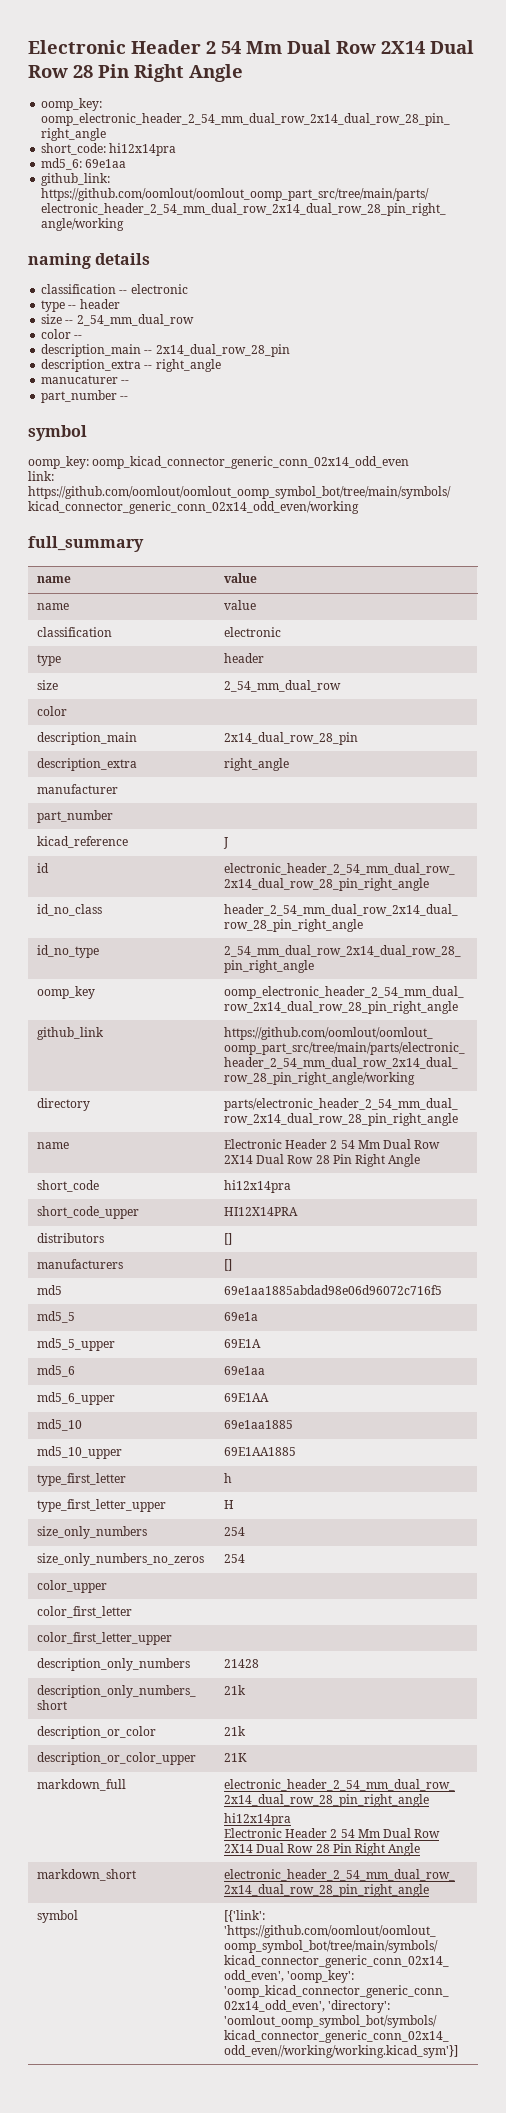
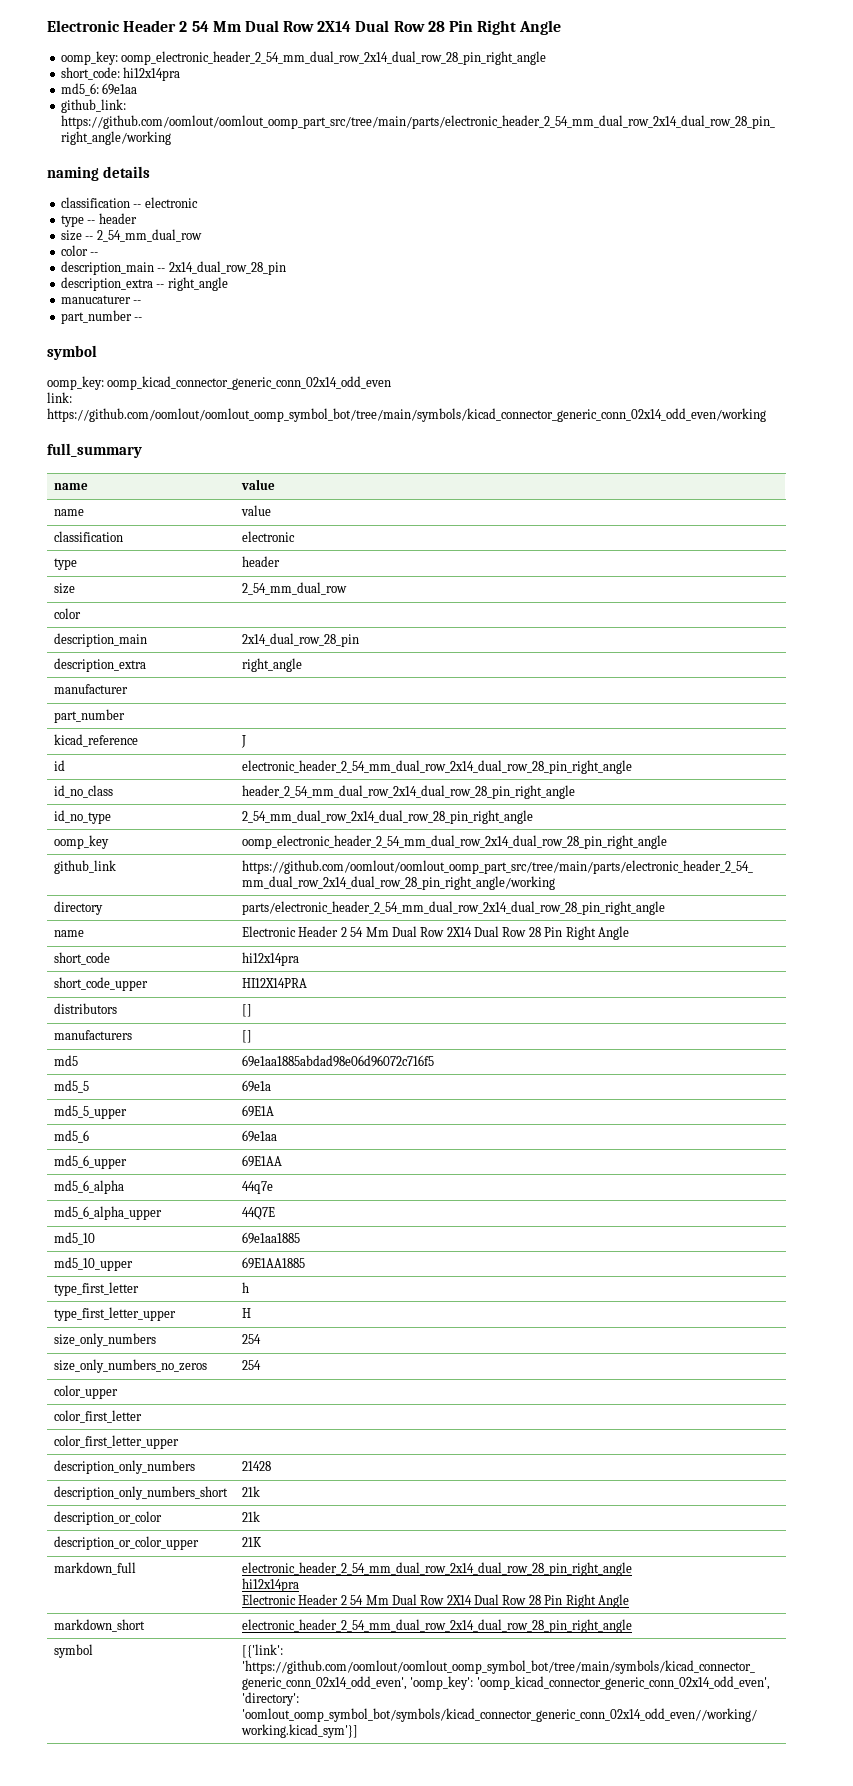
+ md5_6_alpha | 44q7e
+ md5_6_alpha_upper | 44Q7E

